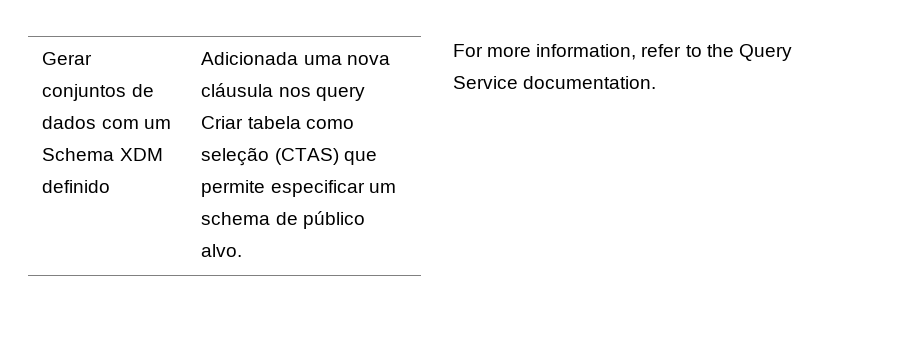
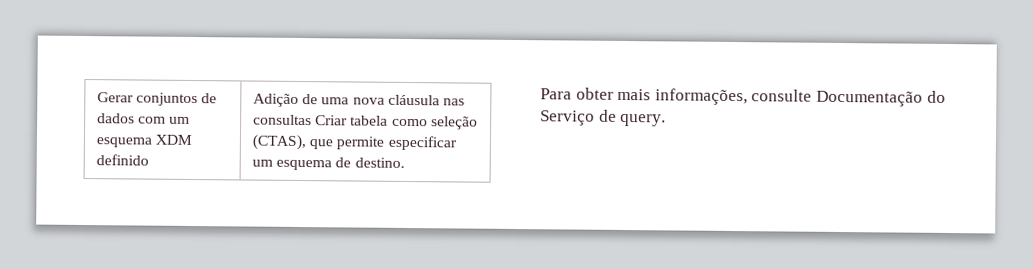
- Gerar conjuntos de dados com um Schema XDM definido | Adicionada uma nova cláusula nos query Criar tabela como seleção (CTAS) que permite especificar um schema de público alvo.
- For more information, refer to the Query Service documentation.
+ Gerar conjuntos de dados com um esquema XDM definido | Adição de uma nova cláusula nas consultas Criar tabela como seleção (CTAS), que permite especificar um esquema de destino.
+ Para obter mais informações, consulte Documentação do Serviço de query.

